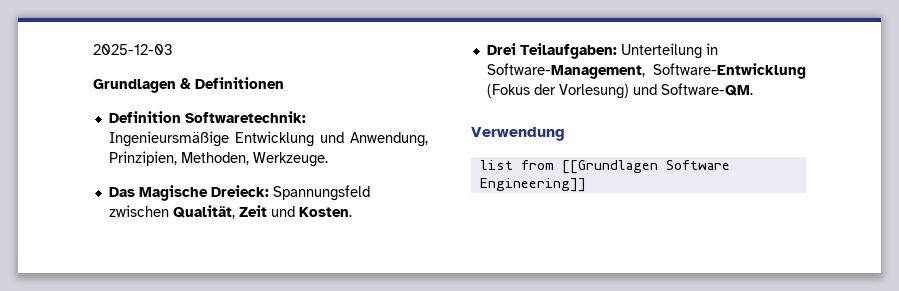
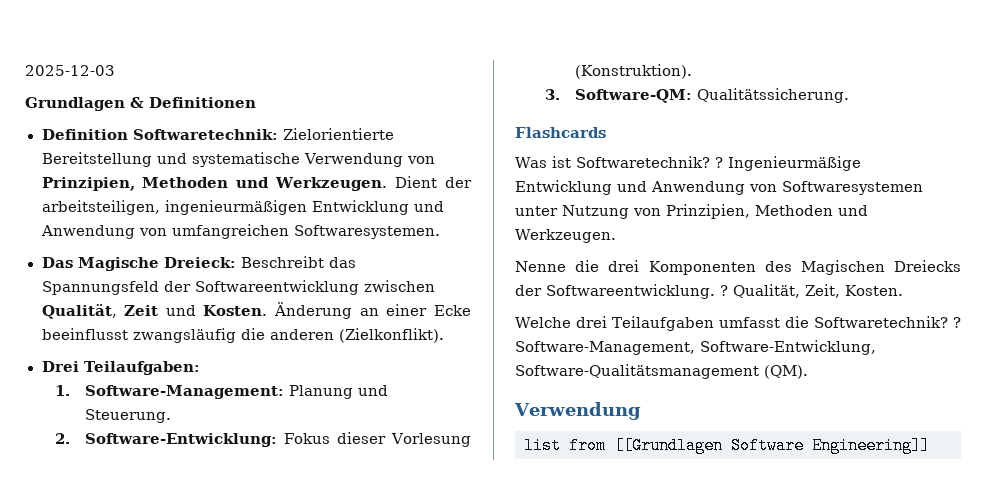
- Definition Softwaretechnik: Ingenieursmäßige Entwicklung und Anwendung, Prinzipien, Methoden, Werkzeuge.
- Das Magische Dreieck: Spannungsfeld zwischen Qualität, Zeit und Kosten.
- Drei Teilaufgaben: Unterteilung in Software-Management, Software-Entwicklung (Fokus der Vorlesung) und Software-QM.
+ Definition Softwaretechnik: Zielorientierte Bereitstellung und systematische Verwendung von Prinzipien, Methoden und Werkzeugen. Dient der arbeitsteiligen, ingenieurmäßigen Entwicklung und Anwendung von umfangreichen Softwaresystemen.
+ Das Magische Dreieck: Beschreibt das Spannungsfeld der Softwareentwicklung zwischen Qualität, Zeit und Kosten. Änderung an einer Ecke beeinflusst zwangsläufig die anderen (Zielkonflikt).
+ Drei Teilaufgaben:
+ 1. Software-Management: Planung und Steuerung.
+ 2. Software-Entwicklung: Fokus dieser Vorlesung (Konstruktion).
+ 3. Software-QM: Qualitätssicherung.
+ Flashcards
+ Was ist Softwaretechnik? ? Ingenieurmäßige Entwicklung und Anwendung von Softwaresystemen unter Nutzung von Prinzipien, Methoden und Werkzeugen.
+ Nenne die drei Komponenten des Magischen Dreiecks der Softwareentwicklung. ? Qualität, Zeit, Kosten.
+ Welche drei Teilaufgaben umfasst die Softwaretechnik? ? Software-Management, Software-Entwicklung, Software-Qualitätsmanagement (QM).

